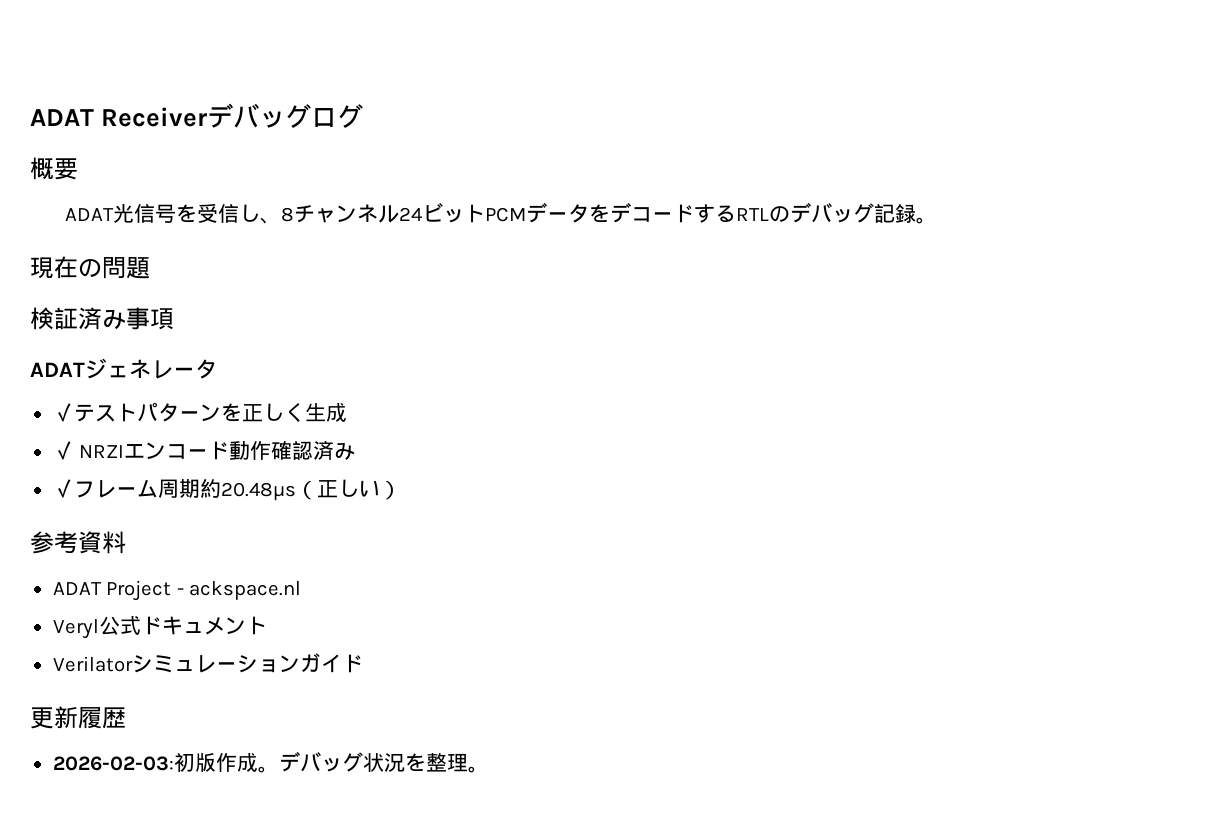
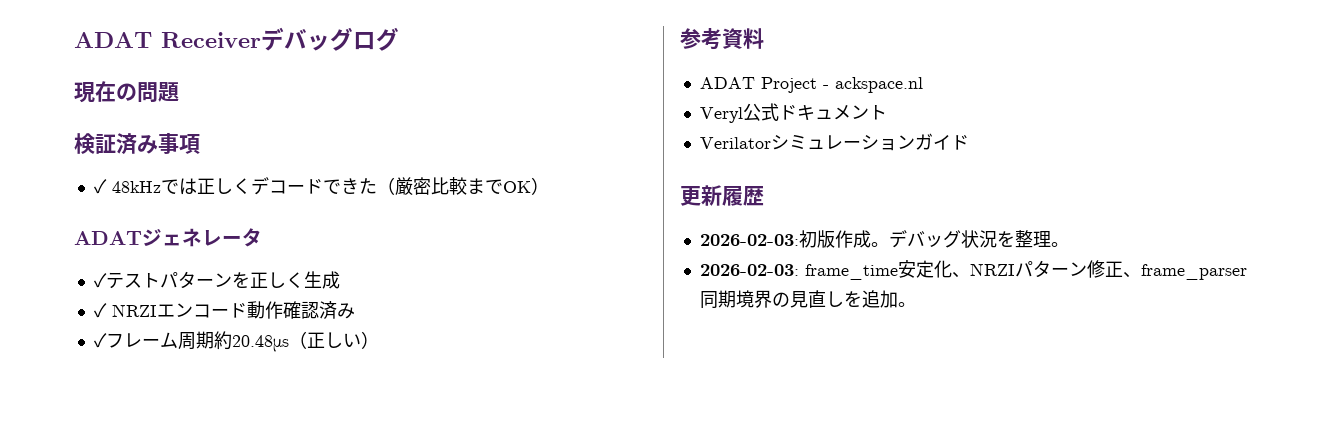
- 概要
- ADAT光信号を受信し、8チャンネル24ビットPCMデータをデコードするRTLのデバッグ記録。
+ ✓ 48kHzでは正しくデコードできた（厳密比較までOK）
+ 2026-02-03: frame_time安定化、NRZIパターン修正、frame_parser同期境界の見直しを追加。

